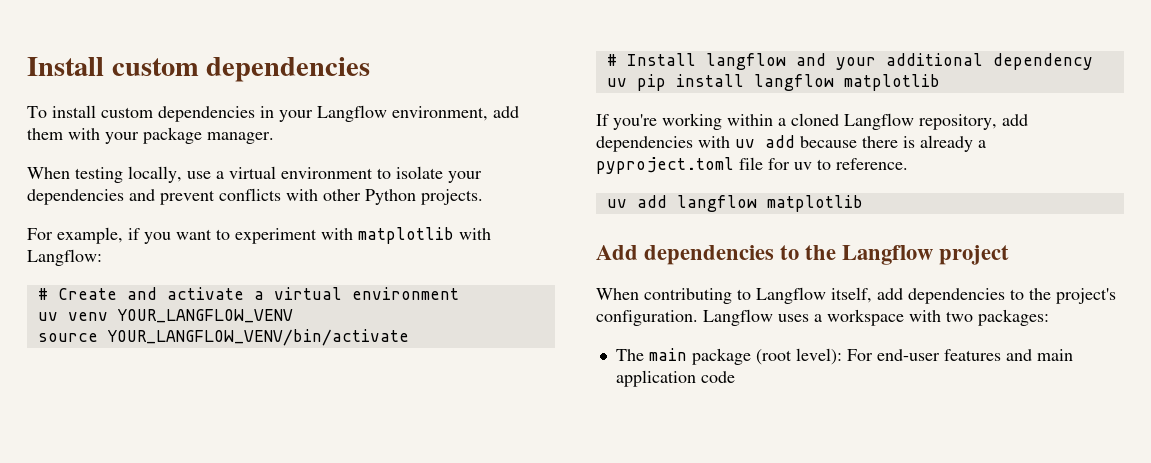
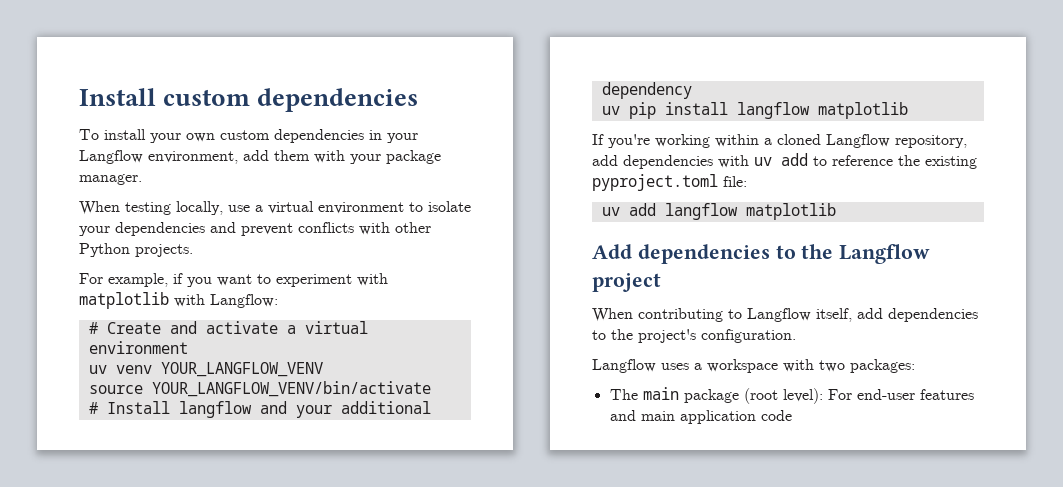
- To install custom dependencies in your Langflow environment, add them with your package manager.
+ To install your own custom dependencies in your Langflow environment, add them with your package manager.
- If you're working within a cloned Langflow repository, add dependencies with uv add because there is already a pyproject.toml file for uv to reference.
+ If you're working within a cloned Langflow repository, add dependencies with uv add to reference the existing pyproject.toml file:
- When contributing to Langflow itself, add dependencies to the project's configuration. Langflow uses a workspace with two packages:
+ When contributing to Langflow itself, add dependencies to the project's configuration.
+ Langflow uses a workspace with two packages:

